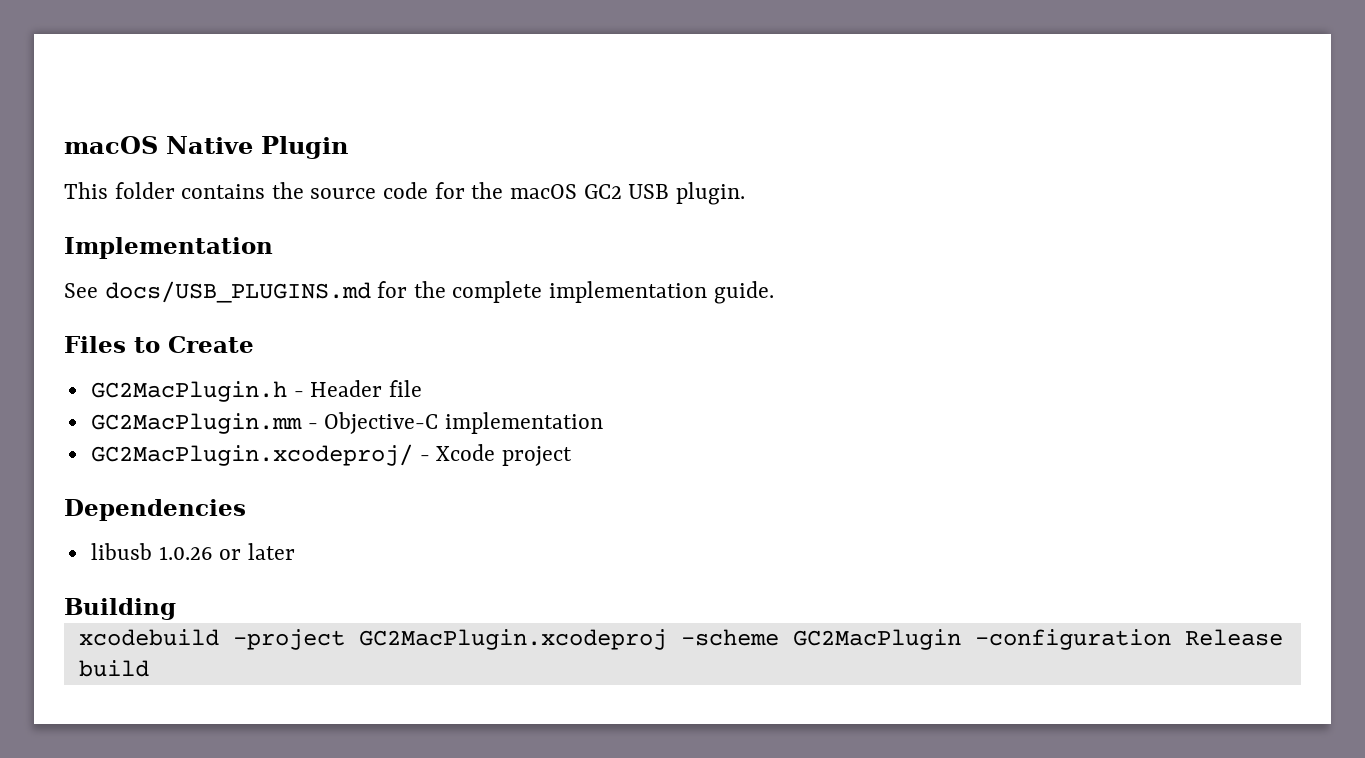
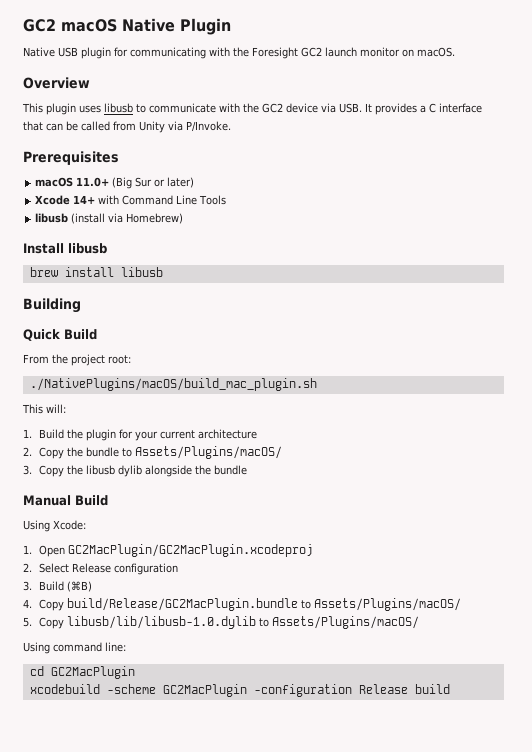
- macOS Native Plugin
+ GC2 macOS Native Plugin
- This folder contains the source code for the macOS GC2 USB plugin.
- Implementation
- See docs/USB_PLUGINS.md for the complete implementation guide.
- Files to Create
- GC2MacPlugin.h - Header file
- GC2MacPlugin.mm - Objective-C implementation
- GC2MacPlugin.xcodeproj/ - Xcode project
- Dependencies
- libusb 1.0.26 or later
+ Native USB plugin for communicating with the Foresight GC2 launch monitor on macOS.
+ Overview
+ This plugin uses libusb to communicate with the GC2 device via USB. It provides a C interface that can be called from Unity via P/Invoke.
+ Prerequisites
+ macOS 11.0+ (Big Sur or later)
+ Xcode 14+ with Command Line Tools
+ libusb (install via Homebrew)
+ Install libusb
+ brew install libusb
  Building
+ Quick Build
+ From the project root:
+ ./NativePlugins/macOS/build_mac_plugin.sh
+ This will:
+ 1. Build the plugin for your current architecture
+ 2. Copy the bundle to Assets/Plugins/macOS/
+ 3. Copy the libusb dylib alongside the bundle
+ Manual Build
+ Using Xcode:
+ 1. Open GC2MacPlugin/GC2MacPlugin.xcodeproj
+ 2. Select Release configuration
+ 3. Build (⌘B)
+ 4. Copy build/Release/GC2MacPlugin.bundle to Assets/Plugins/macOS/
+ 5. Copy libusb/lib/libusb-1.0.dylib to Assets/Plugins/macOS/
+ Using command line:
+ cd GC2MacPlugin
- xcodebuild -project GC2MacPlugin.xcodeproj -scheme GC2MacPlugin -configuration Release build
+ xcodebuild -scheme GC2MacPlugin -configuration Release build

